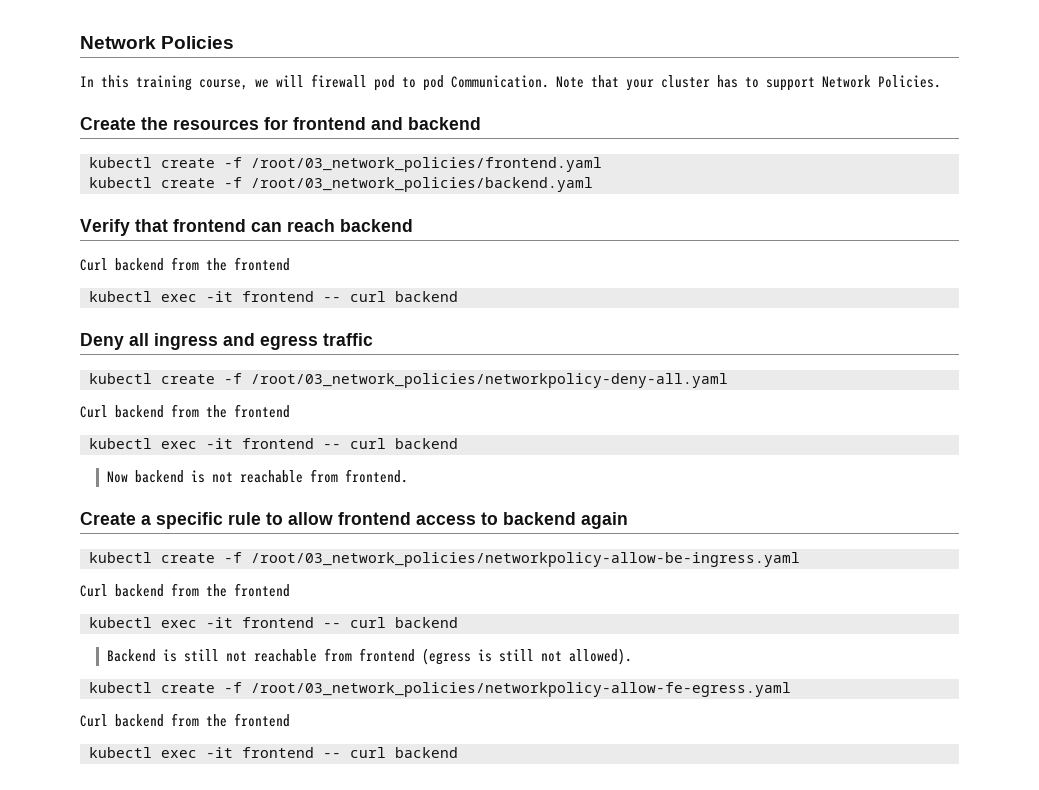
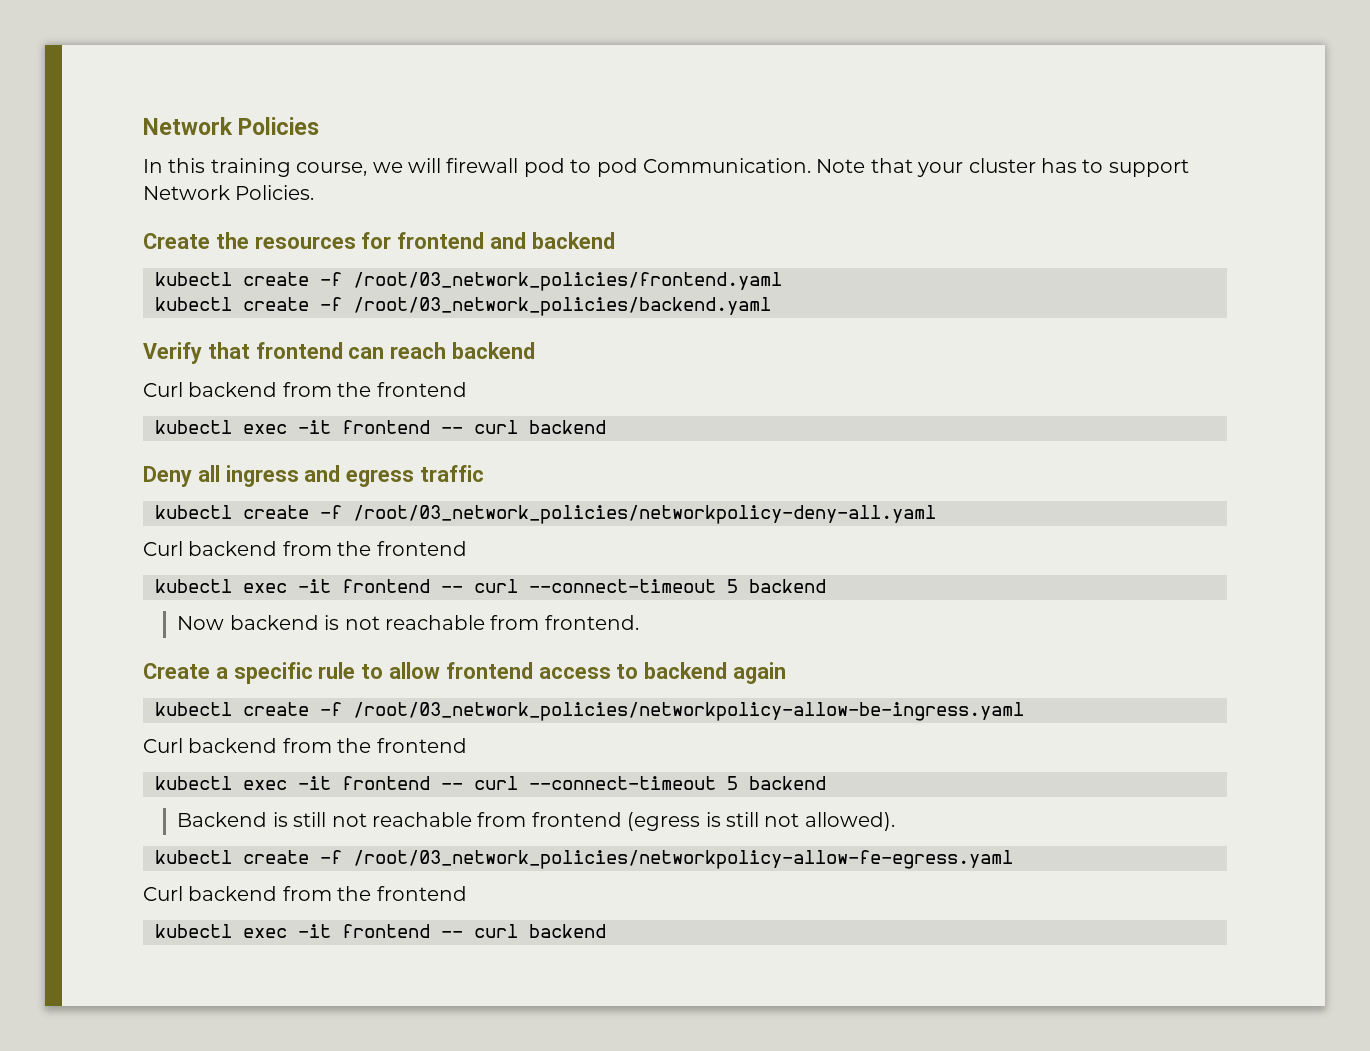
  kubectl create -f /root/03_network_policies/networkpolicy-deny-all.yaml
  Curl backend from the frontend
- kubectl exec -it frontend -- curl backend
+ kubectl exec -it frontend -- curl --connect-timeout 5 backend
  kubectl create -f /root/03_network_policies/networkpolicy-allow-be-ingress.yaml
  Curl backend from the frontend
- kubectl exec -it frontend -- curl backend
+ kubectl exec -it frontend -- curl --connect-timeout 5 backend

